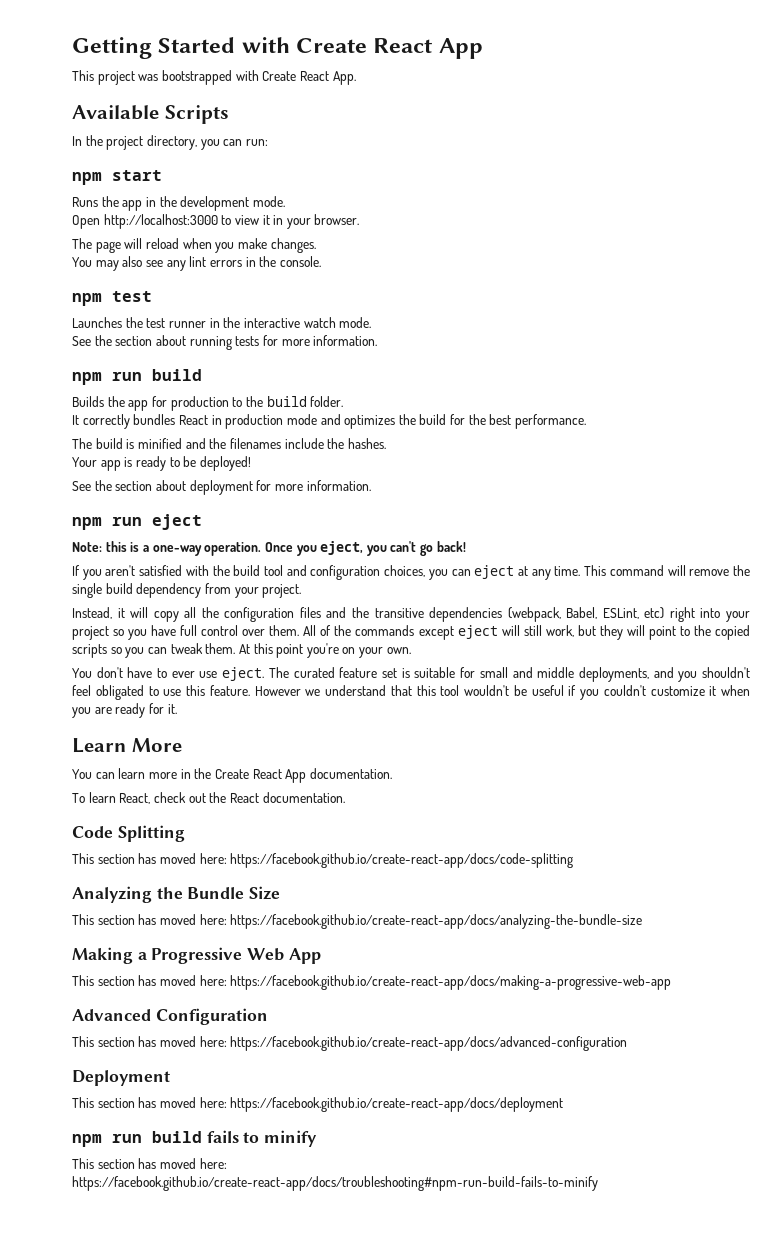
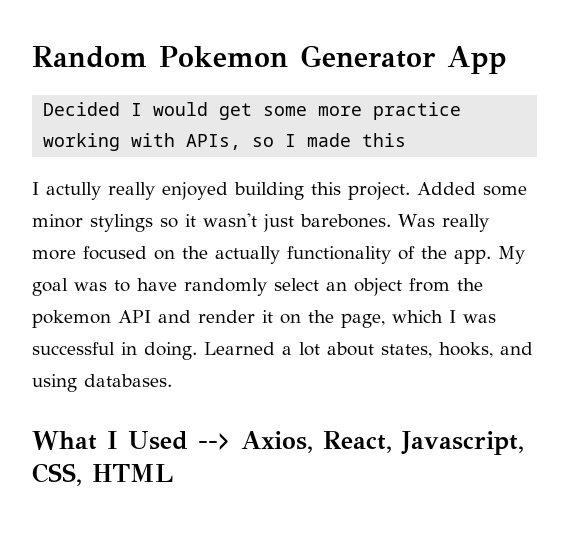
- Getting Started with Create React App
- This project was bootstrapped with Create React App.
- Available Scripts
- In the project directory, you can run:
- npm start
- Runs the app in the development mode.
- Open http://localhost:3000 to view it in your browser.
- The page will reload when you make changes.
- You may also see any lint errors in the console.
- npm test
- Launches the test runner in the interactive watch mode.
- See the section about running tests for more information.
- npm run build
- Builds the app for production to the build folder.
- It correctly bundles React in production mode and optimizes the build for the best performance.
- The build is minified and the filenames include the hashes.
- Your app is ready to be deployed!
- See the section about deployment for more information.
- npm run eject
- Note: this is a one-way operation. Once you eject, you can't go back!
- If you aren't satisfied with the build tool and configuration choices, you can eject at any time. This command will remove the single build dependency from your project.
- Instead, it will copy all the configuration files and the transitive dependencies (webpack, Babel, ESLint, etc) right into your project so you have full control over them. All of the commands except eject will still work, but they will point to the copied scripts so you can tweak them. At this point you're on your own.
- You don't have to ever use eject. The curated feature set is suitable for small and middle deployments, and you shouldn't feel obligated to use this feature. However we understand that this tool wouldn't be useful if you couldn't customize it when you are ready for it.
- Learn More
- You can learn more in the Create React App documentation.
- To learn React, check out the React documentation.
- Code Splitting
- This section has moved here: https://facebook.github.io/create-react-app/docs/code-splitting
- Analyzing the Bundle Size
- This section has moved here: https://facebook.github.io/create-react-app/docs/analyzing-the-bundle-size
- Making a Progressive Web App
- This section has moved here: https://facebook.github.io/create-react-app/docs/making-a-progressive-web-app
- Advanced Configuration
- This section has moved here: https://facebook.github.io/create-react-app/docs/advanced-configuration
- Deployment
- This section has moved here: https://facebook.github.io/create-react-app/docs/deployment
- npm run build fails to minify
- This section has moved here: https://facebook.github.io/create-react-app/docs/troubleshooting#npm-run-build-fails-to-minify
+ Random Pokemon Generator App
+ Decided I would get some more practice working with APIs, so I made this
+ I actully really enjoyed building this project. Added some minor stylings so it wasn't just barebones. Was really more focused on the actually functionality of the app. My goal was to have randomly select an object from the pokemon API and render it on the page, which I was successful in doing. Learned a lot about states, hooks, and using databases.
+ What I Used --> Axios, React, Javascript, CSS, HTML

